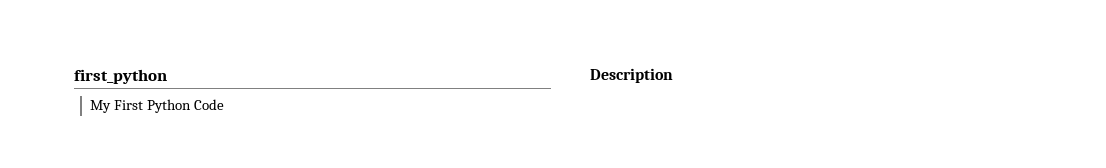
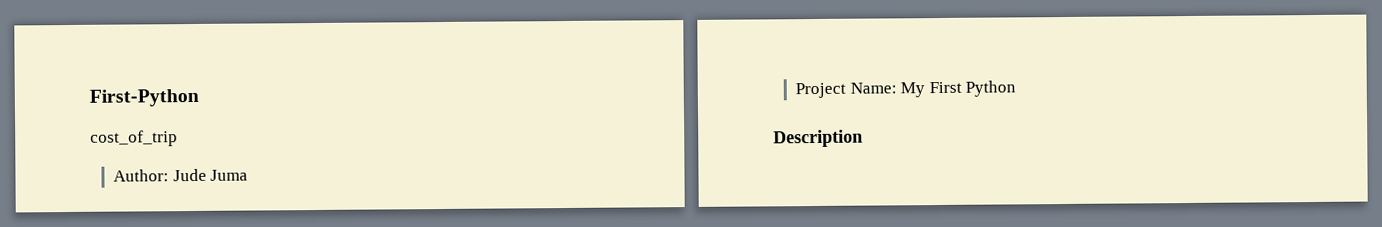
- first_python
- My First Python Code
+ First-Python
+ cost_of_trip
+ Author: Jude Juma
+ Project Name: My First Python

